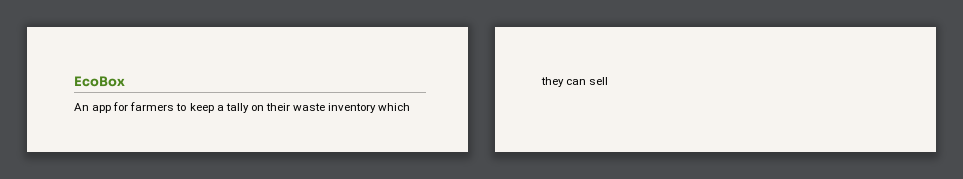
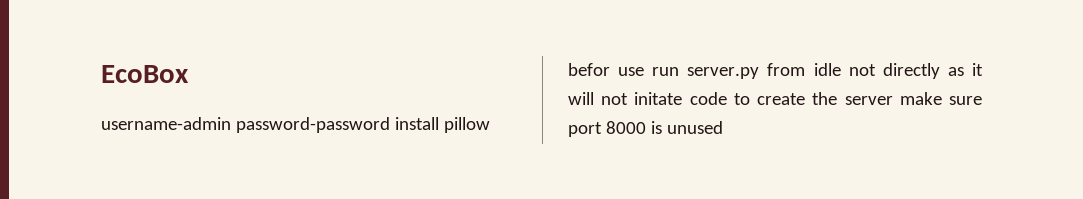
- An app for farmers to keep a tally on their waste inventory which they can sell
+ username-admin password-password install pillow befor use run server.py from idle not directly as it will not initate code to create the server make sure port 8000 is unused

